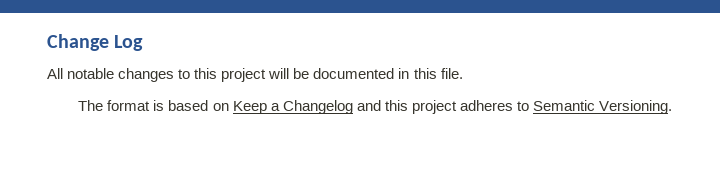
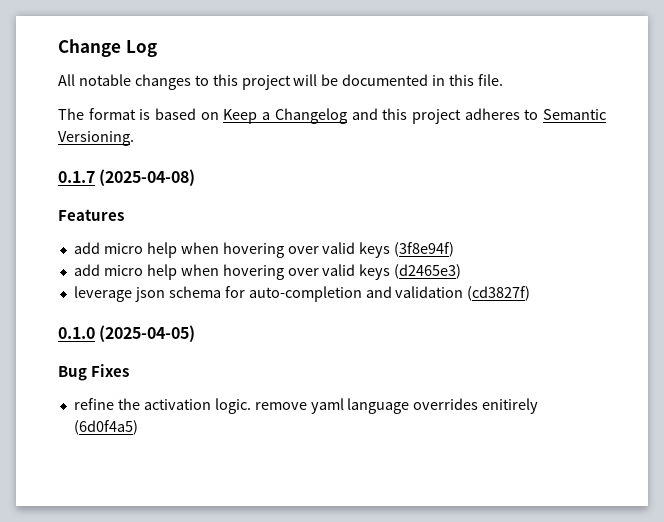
+ 0.1.7 (2025-04-08)
+ Features
+ add micro help when hovering over valid keys (3f8e94f)
+ add micro help when hovering over valid keys (d2465e3)
+ leverage json schema for auto-completion and validation (cd3827f)
+ 0.1.0 (2025-04-05)
+ Bug Fixes
+ refine the activation logic. remove yaml language overrides enitirely (6d0f4a5)

